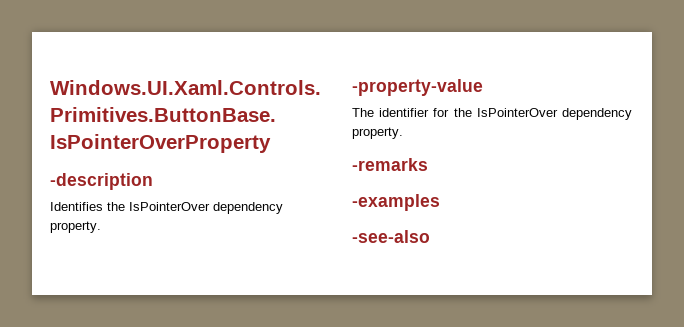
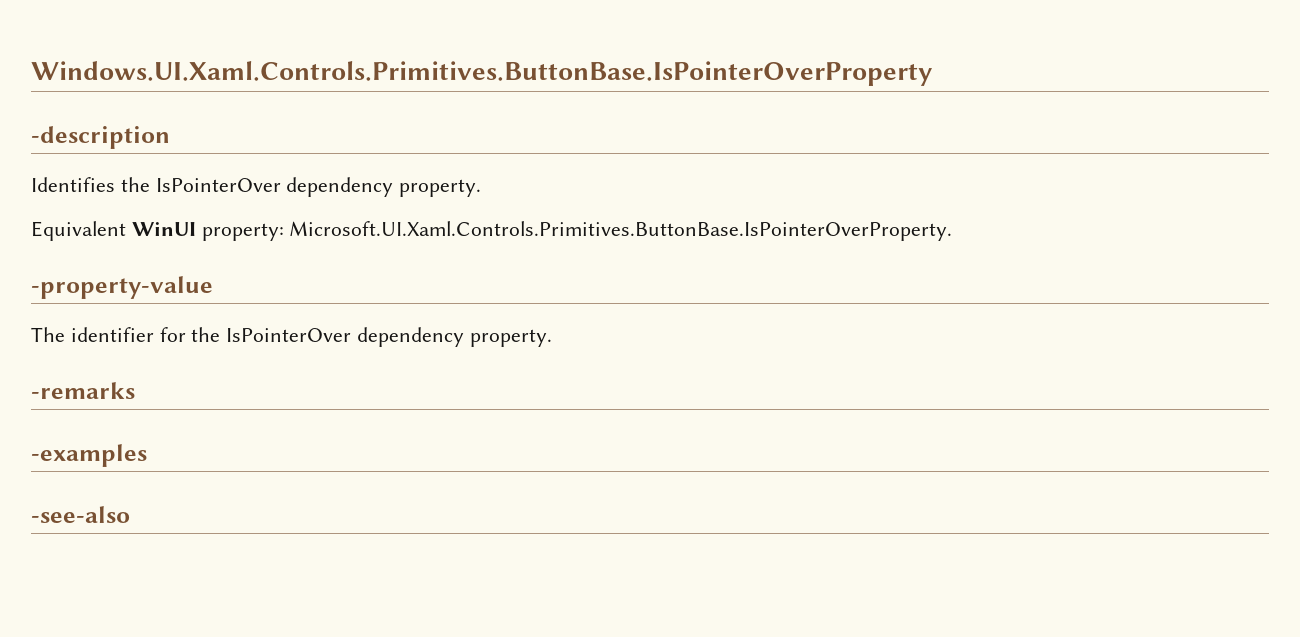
+ Equivalent WinUI property: Microsoft.UI.Xaml.Controls.Primitives.ButtonBase.IsPointerOverProperty.

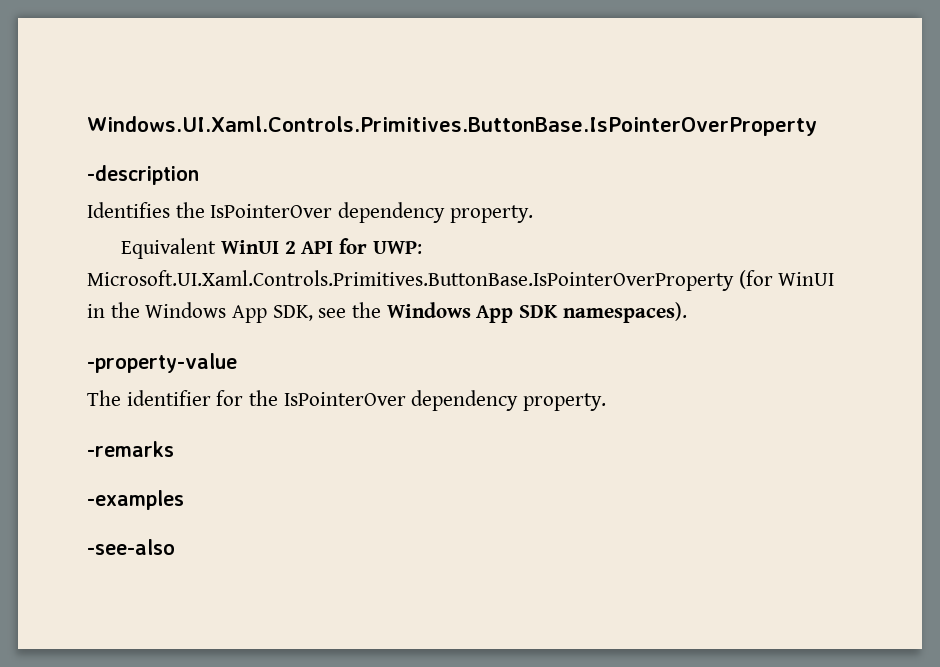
- Equivalent WinUI property: Microsoft.UI.Xaml.Controls.Primitives.ButtonBase.IsPointerOverProperty.
+ Equivalent WinUI 2 API for UWP: Microsoft.UI.Xaml.Controls.Primitives.ButtonBase.IsPointerOverProperty (for WinUI in the Windows App SDK, see the Windows App SDK namespaces).

